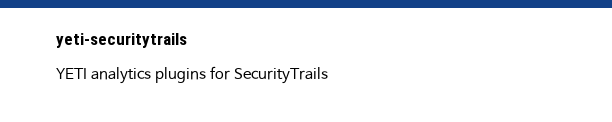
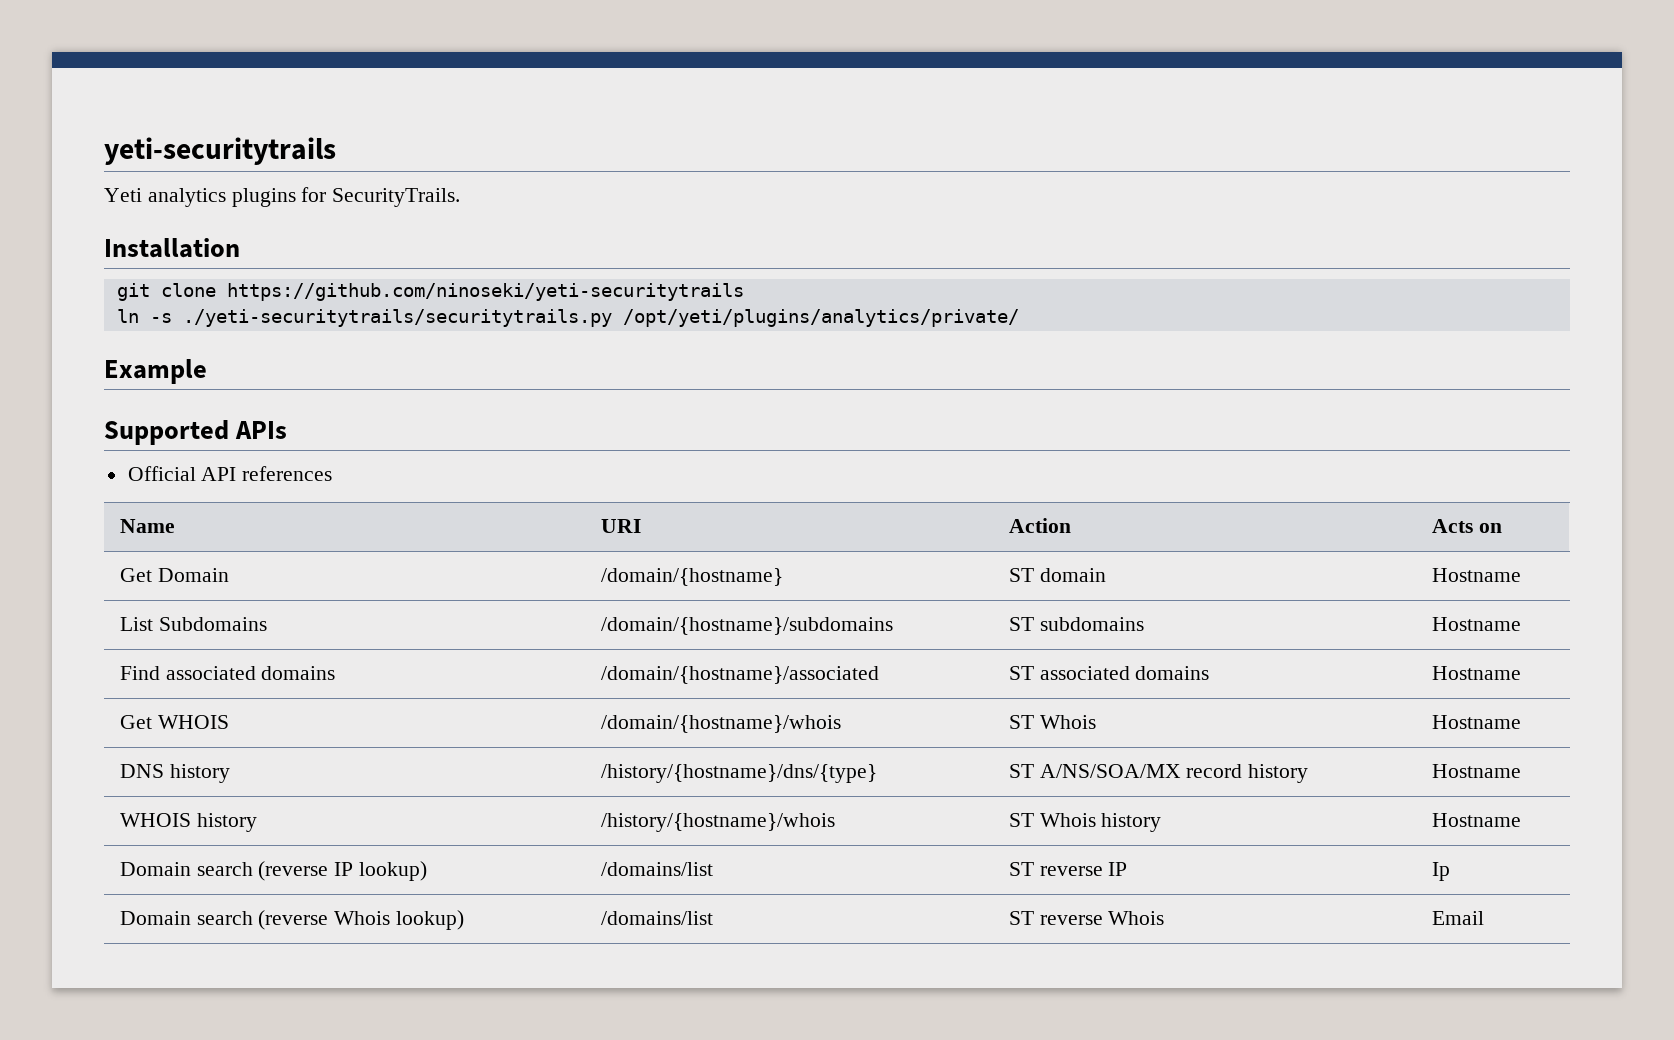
- YETI analytics plugins for SecurityTrails
+ Yeti analytics plugins for SecurityTrails.
+ Installation
+ git clone https://github.com/ninoseki/yeti-securitytrails
+ ln -s ./yeti-securitytrails/securitytrails.py /opt/yeti/plugins/analytics/private/
+ Example
+ Supported APIs
+ Official API references
+ Name | URI | Action | Acts on
+ Get Domain | /domain/{hostname} | ST domain | Hostname
+ List Subdomains | /domain/{hostname}/subdomains | ST subdomains | Hostname
+ Find associated domains | /domain/{hostname}/associated | ST associated domains | Hostname
+ Get WHOIS | /domain/{hostname}/whois | ST Whois | Hostname
+ DNS history | /history/{hostname}/dns/{type} | ST A/NS/SOA/MX record history | Hostname
+ WHOIS history | /history/{hostname}/whois | ST Whois history | Hostname
+ Domain search (reverse IP lookup) | /domains/list | ST reverse IP | Ip
+ Domain search (reverse Whois lookup) | /domains/list | ST reverse Whois | Email

